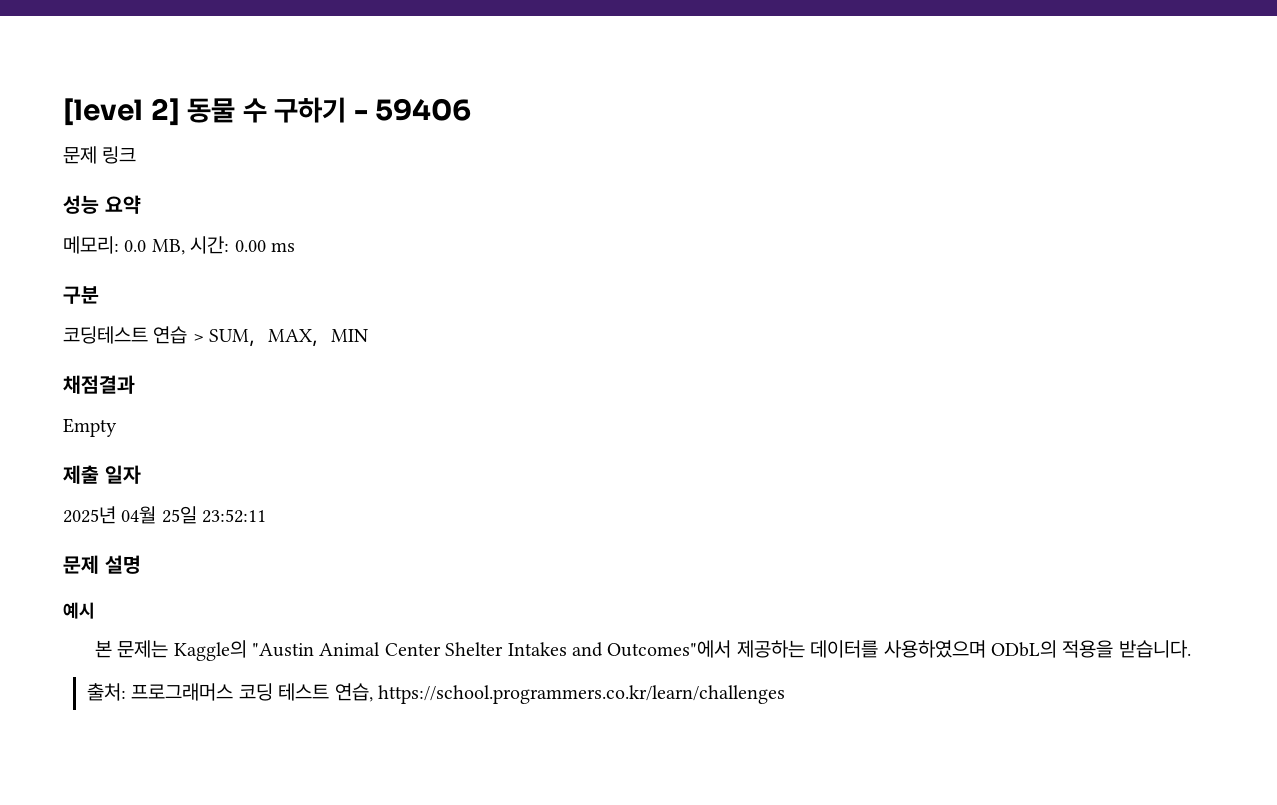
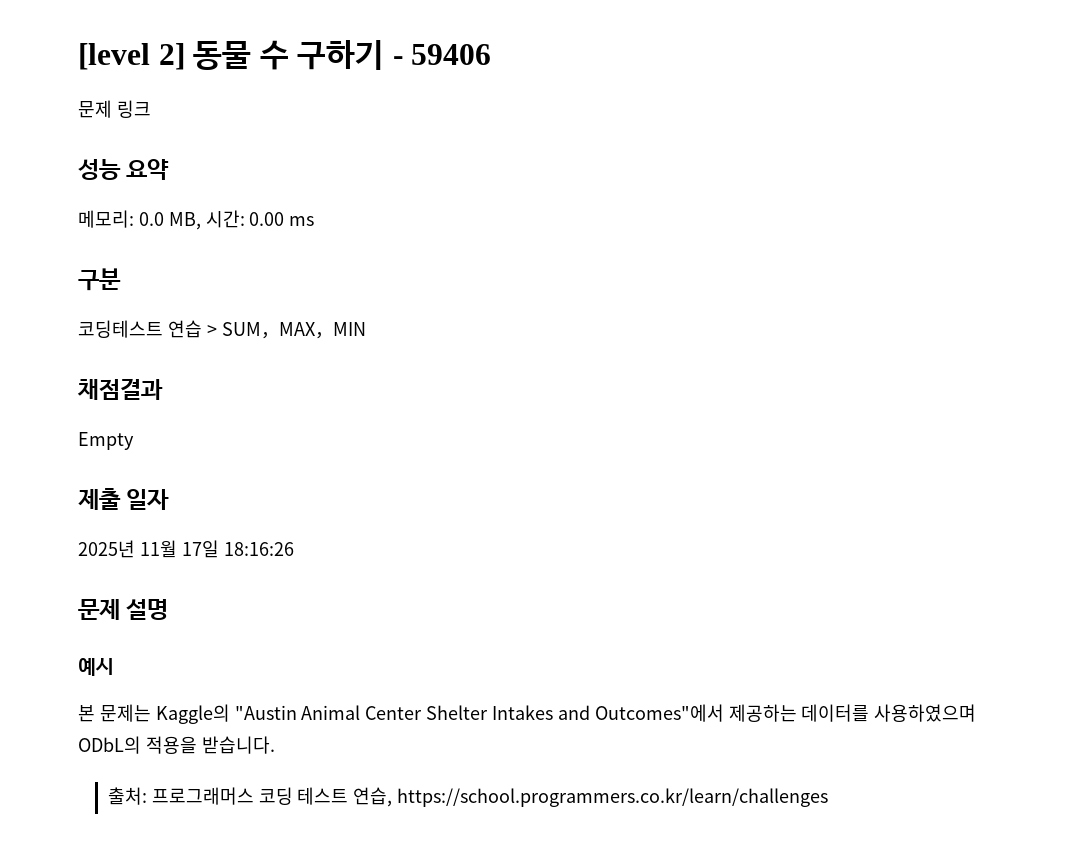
- 2025년 04월 25일 23:52:11
+ 2025년 11월 17일 18:16:26

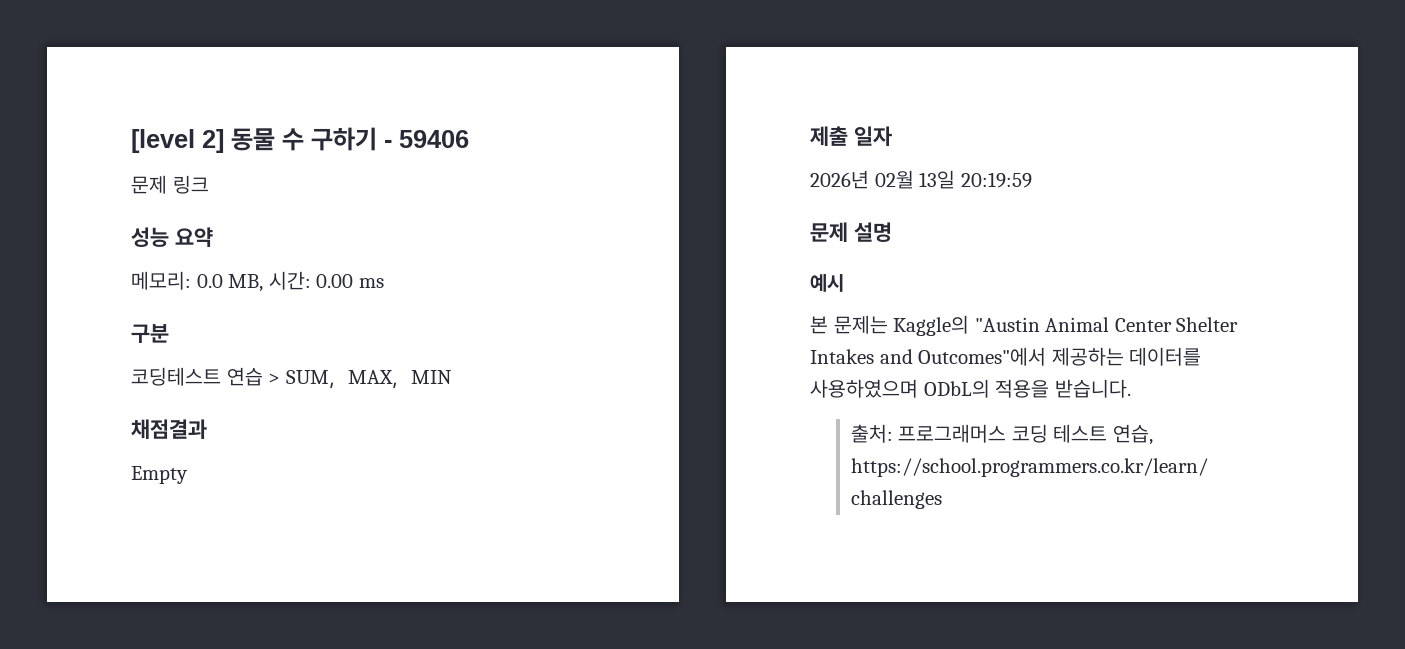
- 2025년 11월 17일 18:16:26
+ 2026년 02월 13일 20:19:59

